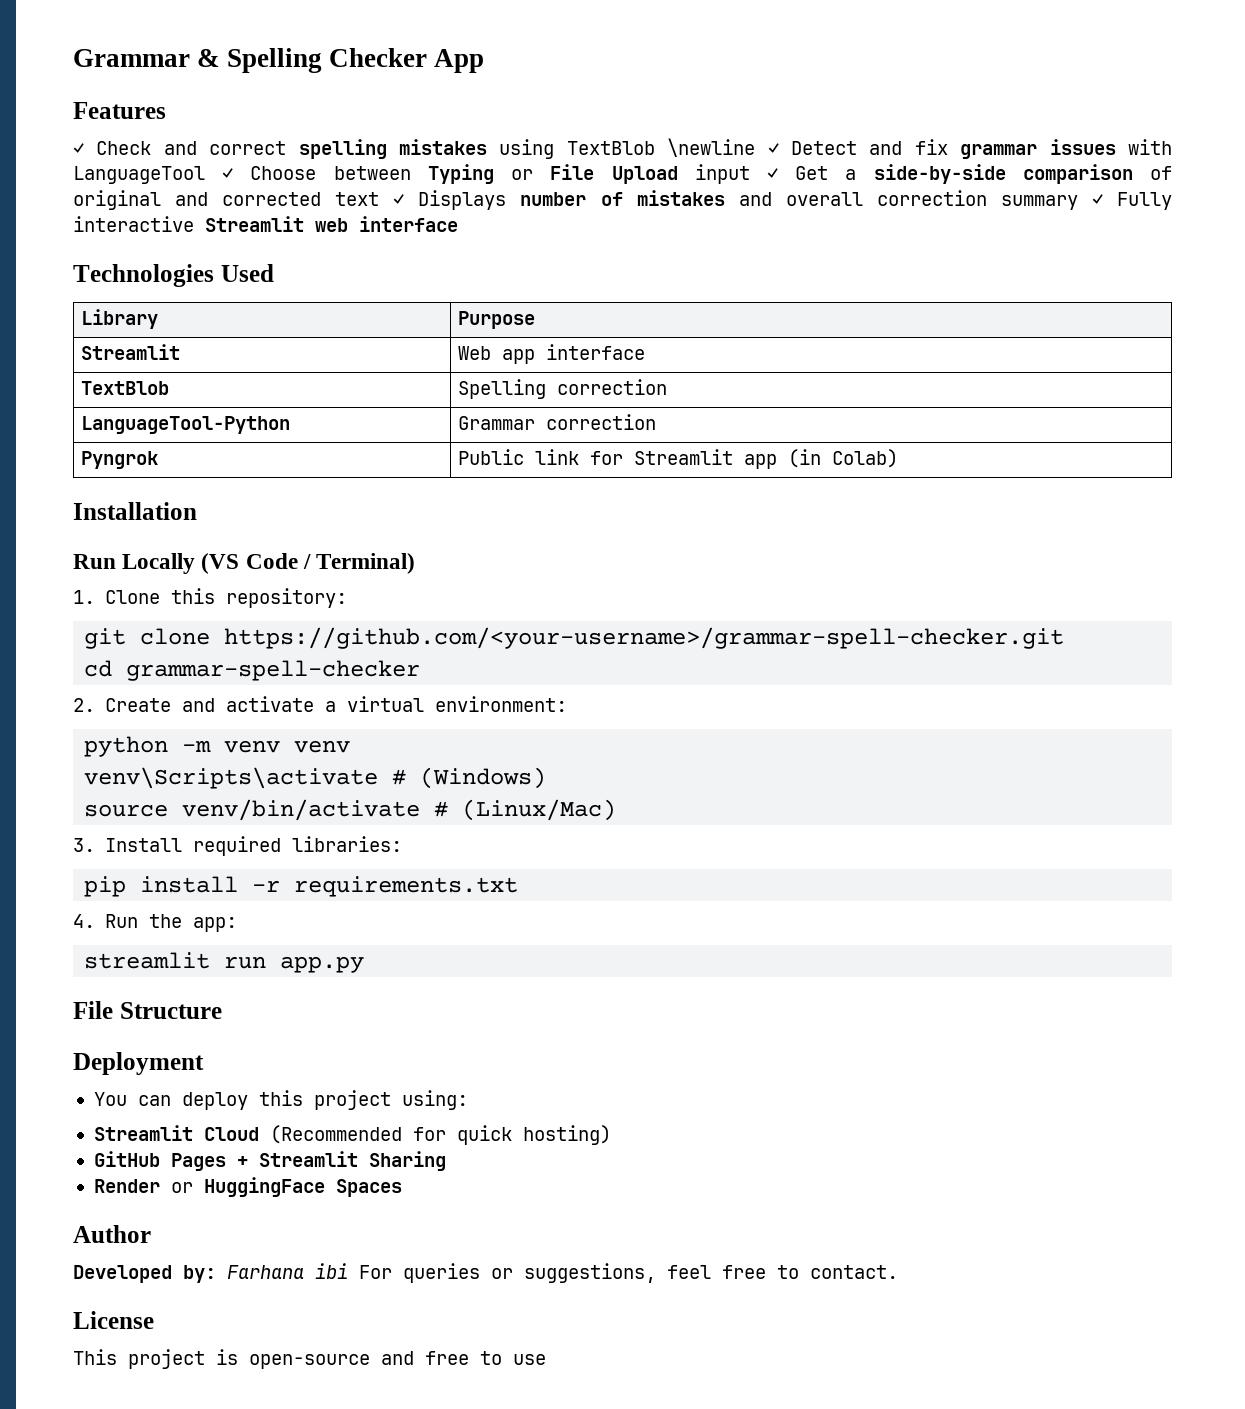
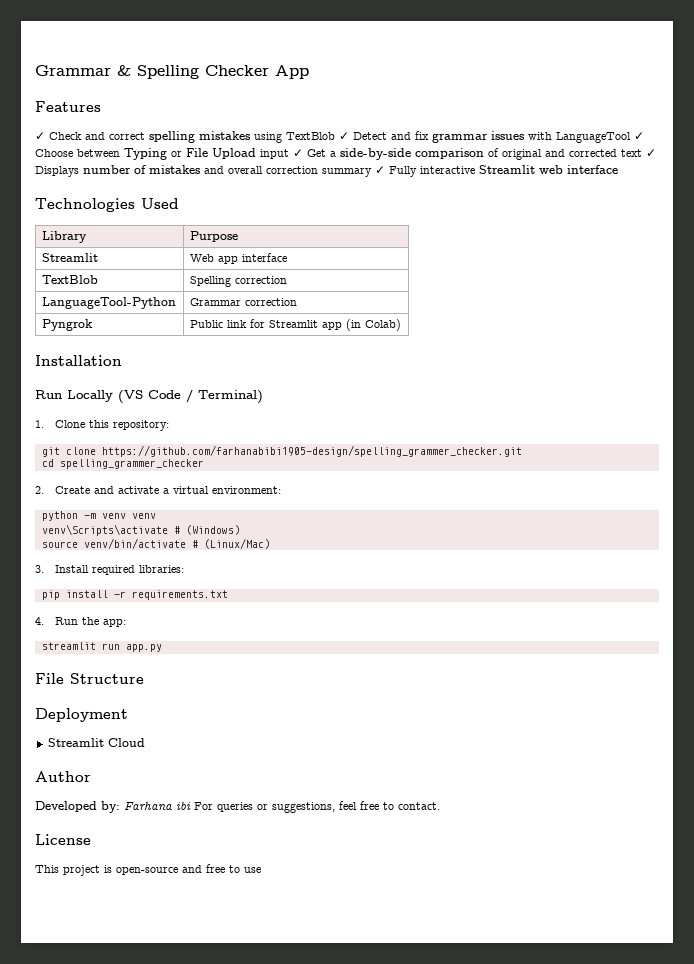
- ✓ Check and correct spelling mistakes using TextBlob \newline ✓ Detect and fix grammar issues with LanguageTool ✓ Choose between Typing or File Upload input ✓ Get a side-by-side comparison of original and corrected text ✓ Displays number of mistakes and overall correction summary ✓ Fully interactive Streamlit web interface
+ ✓ Check and correct spelling mistakes using TextBlob ✓ Detect and fix grammar issues with LanguageTool ✓ Choose between Typing or File Upload input ✓ Get a side-by-side comparison of original and corrected text ✓ Displays number of mistakes and overall correction summary ✓ Fully interactive Streamlit web interface
- git clone https://github.com/<your-username>/grammar-spell-checker.git
+ git clone https://github.com/farhanabibi1905-design/spelling_grammer_checker.git
- cd grammar-spell-checker
+ cd spelling_grammer_checker
- You can deploy this project using:
- Streamlit Cloud (Recommended for quick hosting)
- GitHub Pages + Streamlit Sharing
- Render or HuggingFace Spaces
+ Streamlit Cloud

